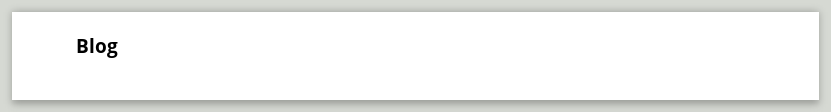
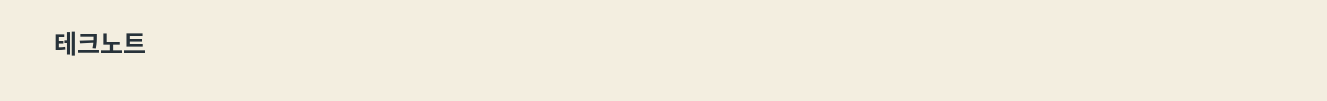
- Blog
+ 테크노트

